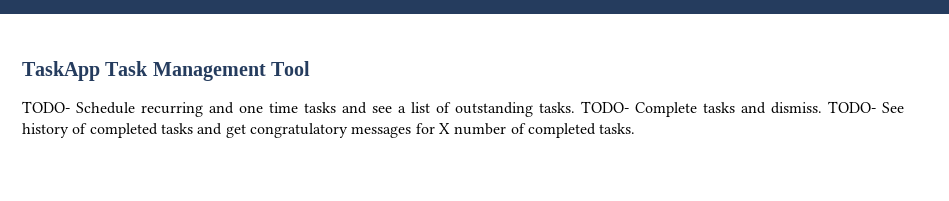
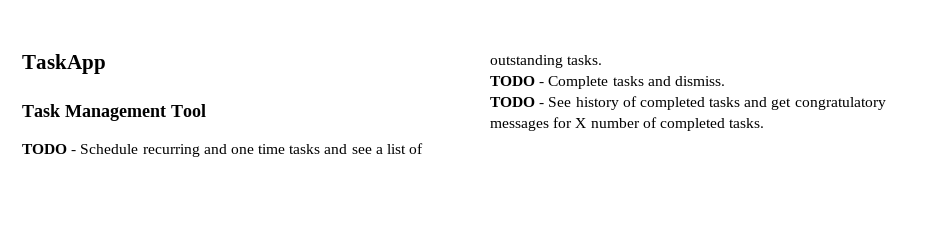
- TaskApp Task Management Tool
+ TaskApp
+ Task Management Tool
- TODO- Schedule recurring and one time tasks and see a list of outstanding tasks. TODO- Complete tasks and dismiss. TODO- See history of completed tasks and get congratulatory messages for X number of completed tasks.
+ TODO - Schedule recurring and one time tasks and see a list of outstanding tasks.
+ TODO - Complete tasks and dismiss.
+ TODO - See history of completed tasks and get congratulatory messages for X number of completed tasks.

